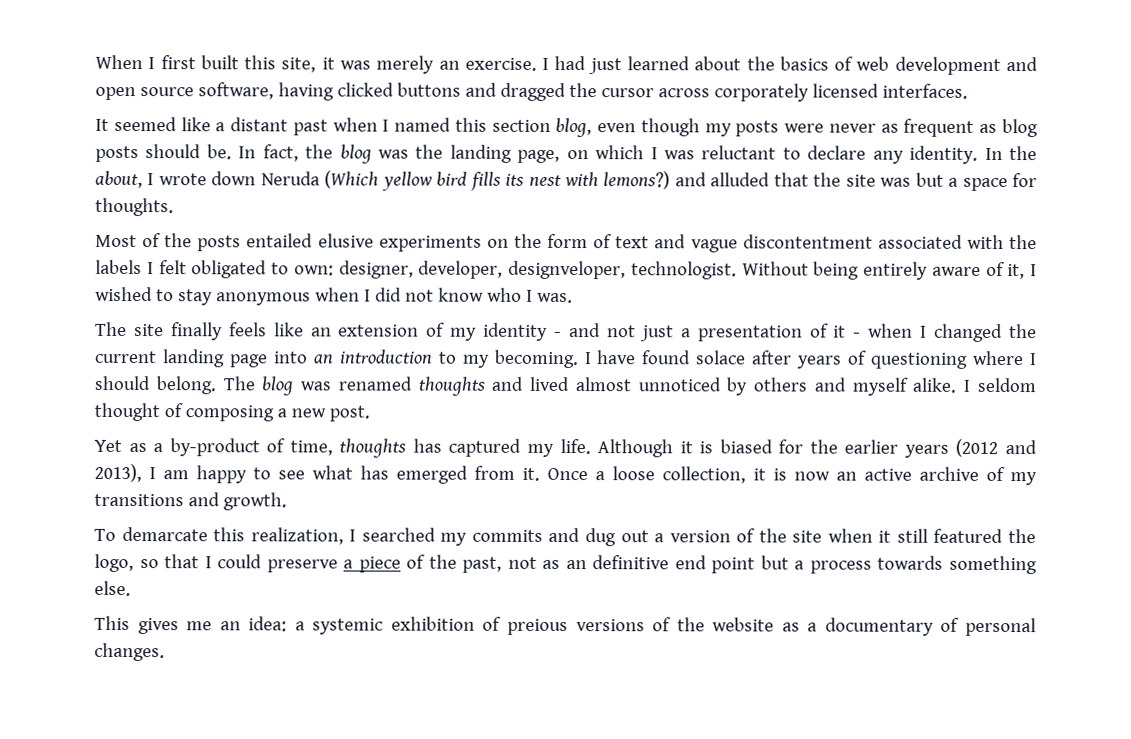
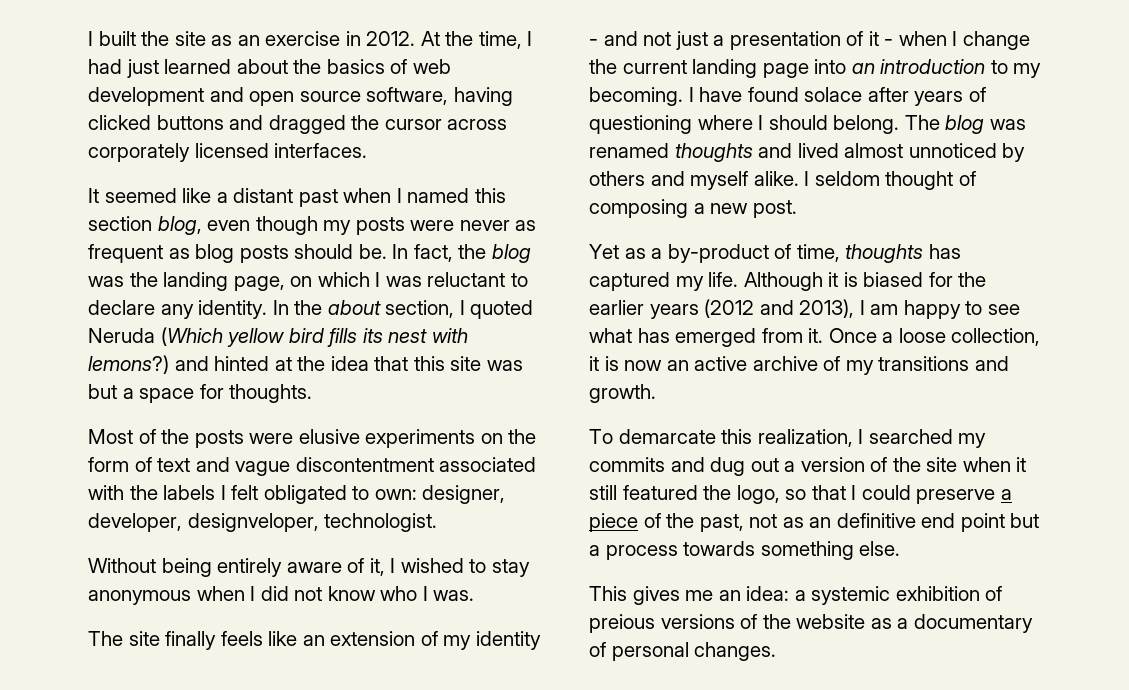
- When I first built this site, it was merely an exercise. I had just learned about the basics of web development and open source software, having clicked buttons and dragged the cursor across corporately licensed interfaces.
+ I built the site as an exercise in 2012. At the time, I had just learned about the basics of web development and open source software, having clicked buttons and dragged the cursor across corporately licensed interfaces.
- In the about, I wrote down Neruda (Which yellow bird fills its nest with lemons?) and alluded that the site was but a space for thoughts.
+ In the about section, I quoted Neruda (Which yellow bird fills its nest with lemons?) and hinted at the idea that this site was but a space for thoughts.
- Most of the posts entailed elusive experiments on the form of text and vague discontentment associated with the labels I felt obligated to own: designer, developer, designveloper, technologist. Without being entirely aware of it, I wished to stay anonymous when I did not know who I was.
+ Most of the posts were elusive experiments on the form of text and vague discontentment associated with the labels I felt obligated to own: designer, developer, designveloper, technologist.
+ Without being entirely aware of it, I wished to stay anonymous when I did not know who I was.
- The site finally feels like an extension of my identity - and not just a presentation of it - when I changed the current landing page into an introduction to my becoming.
+ The site finally feels like an extension of my identity - and not just a presentation of it - when I change the current landing page into an introduction to my becoming.

